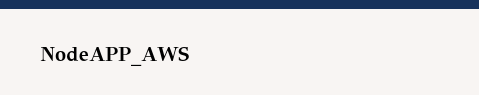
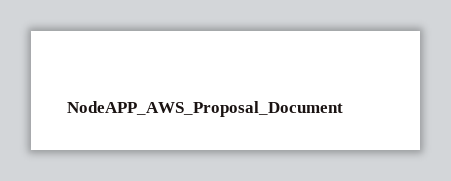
- NodeAPP_AWS
+ NodeAPP_AWS_Proposal_Document

